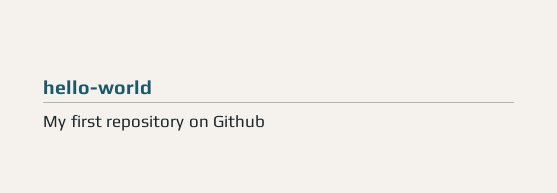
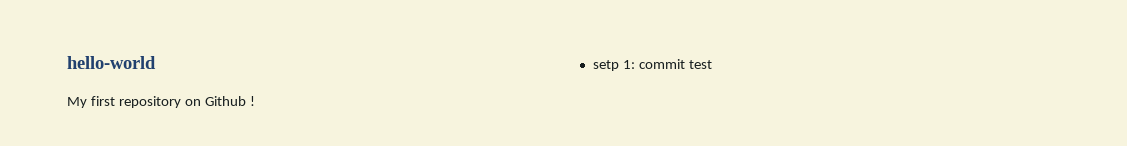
- My first repository on Github
+ My first repository on Github !
+ setp 1: commit test

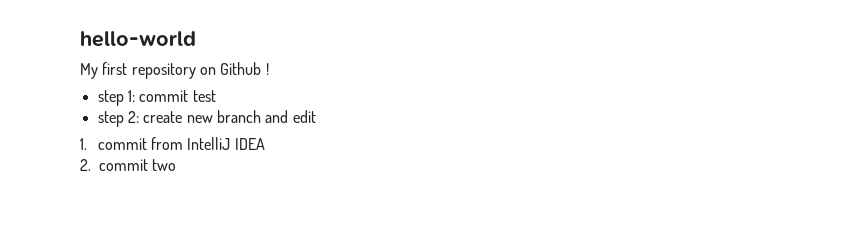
- setp 1: commit test
+ step 1: commit test
+ step 2: create new branch and edit
+ 1. commit from IntelliJ IDEA
+ 2. commit two

